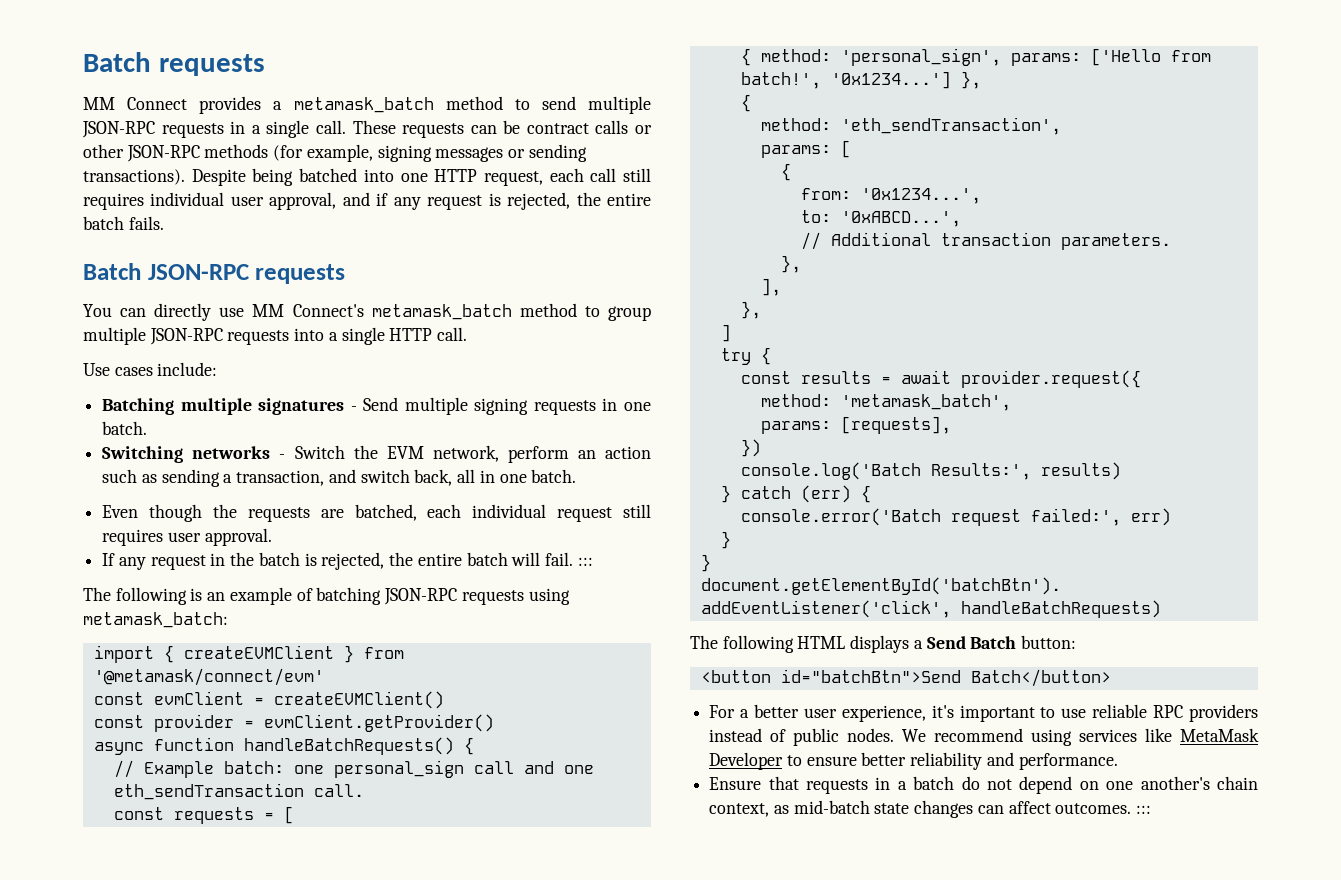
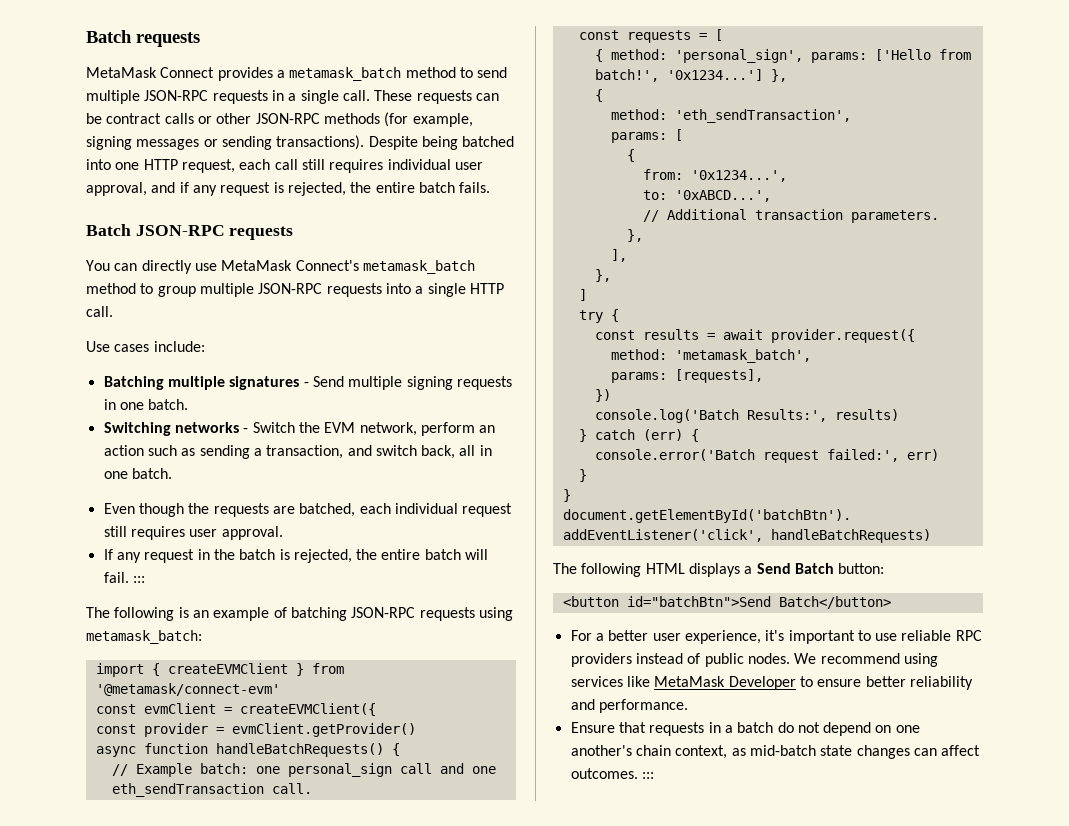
- MM Connect provides a metamask_batch method to send multiple JSON-RPC requests in a single call.
+ MetaMask Connect provides a metamask_batch method to send multiple JSON-RPC requests in a single call.
- You can directly use MM Connect's metamask_batch method to group multiple JSON-RPC requests into a single HTTP call.
+ You can directly use MetaMask Connect's metamask_batch method to group multiple JSON-RPC requests into a single HTTP call.
- import { createEVMClient } from '@metamask/connect/evm'
+ import { createEVMClient } from '@metamask/connect-evm'
- const evmClient = createEVMClient()
+ const evmClient = createEVMClient({

